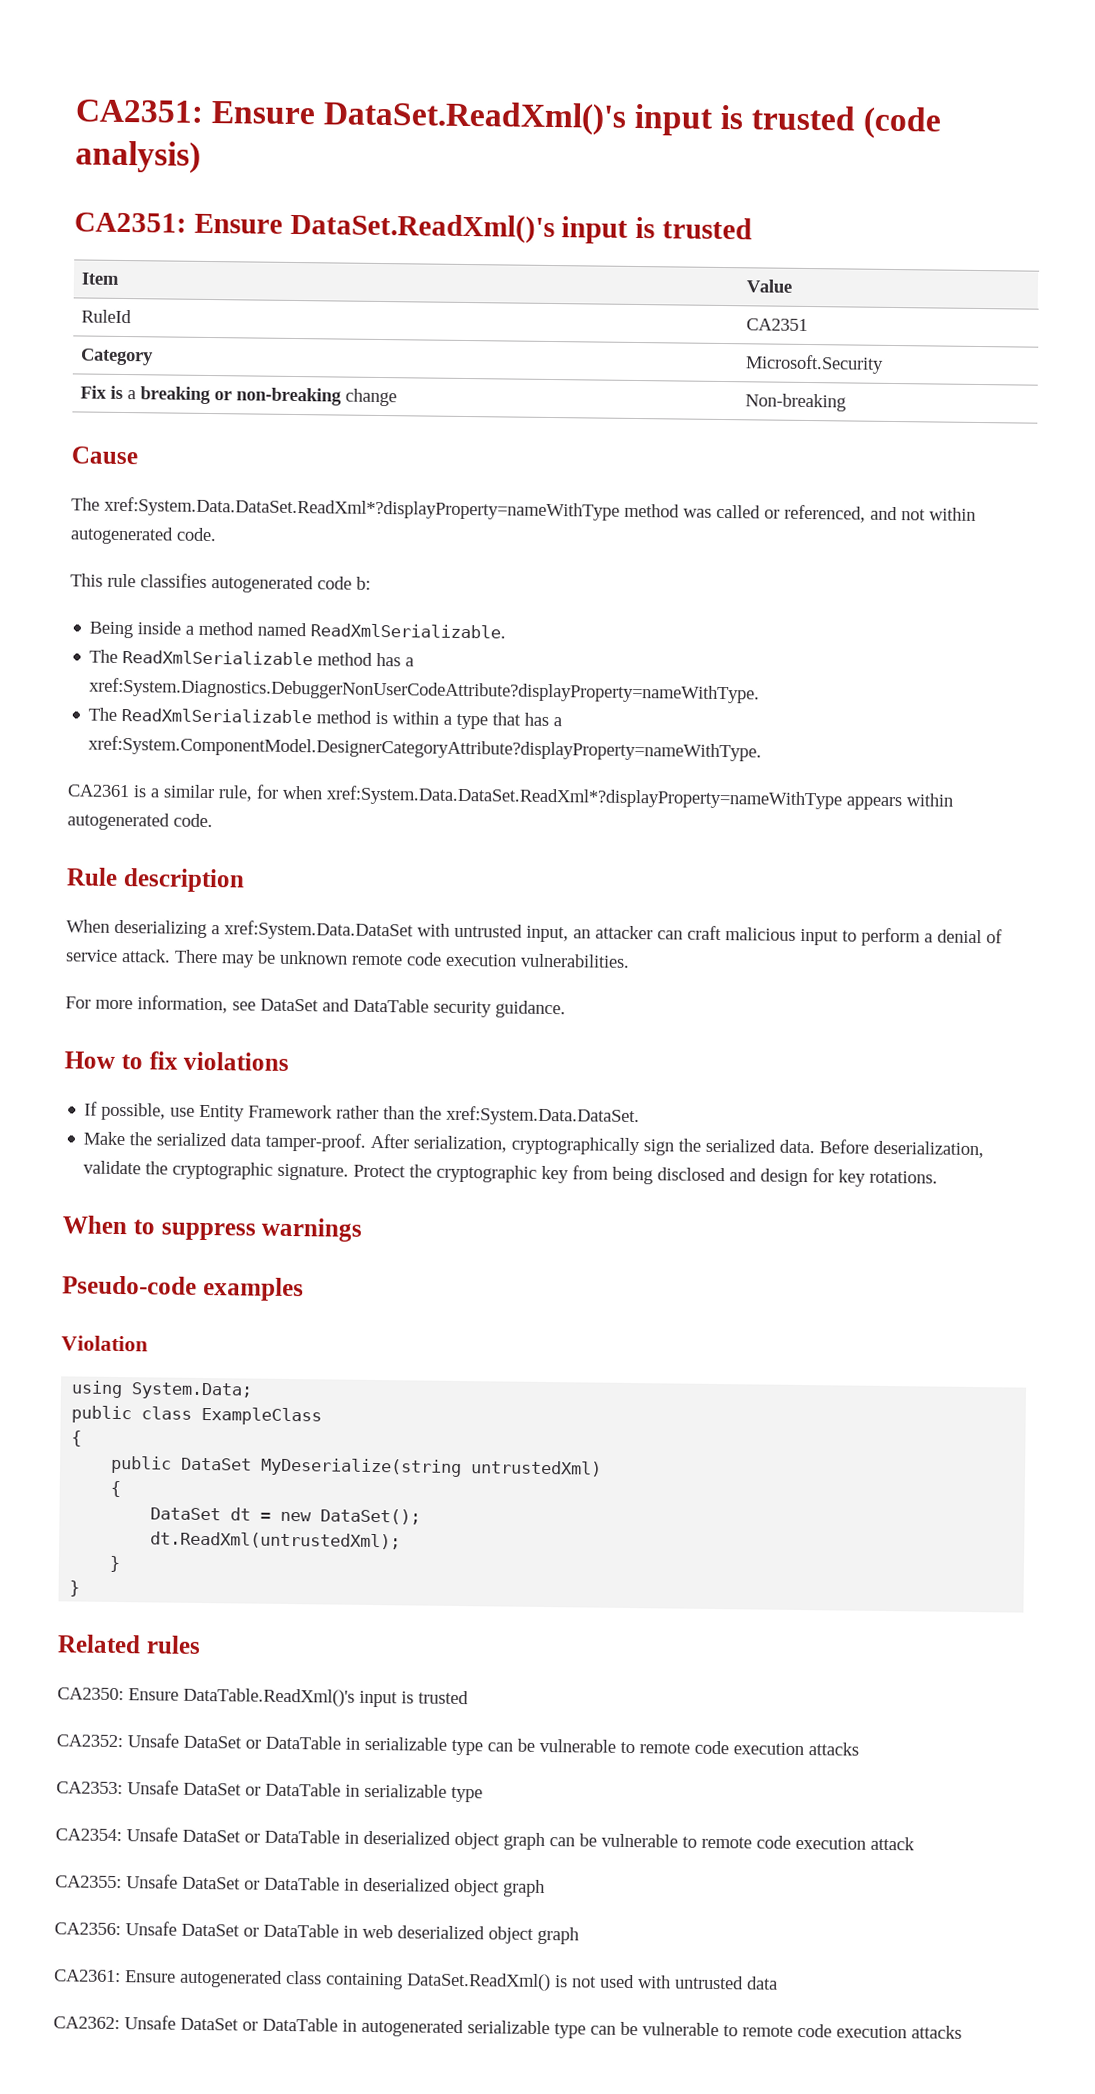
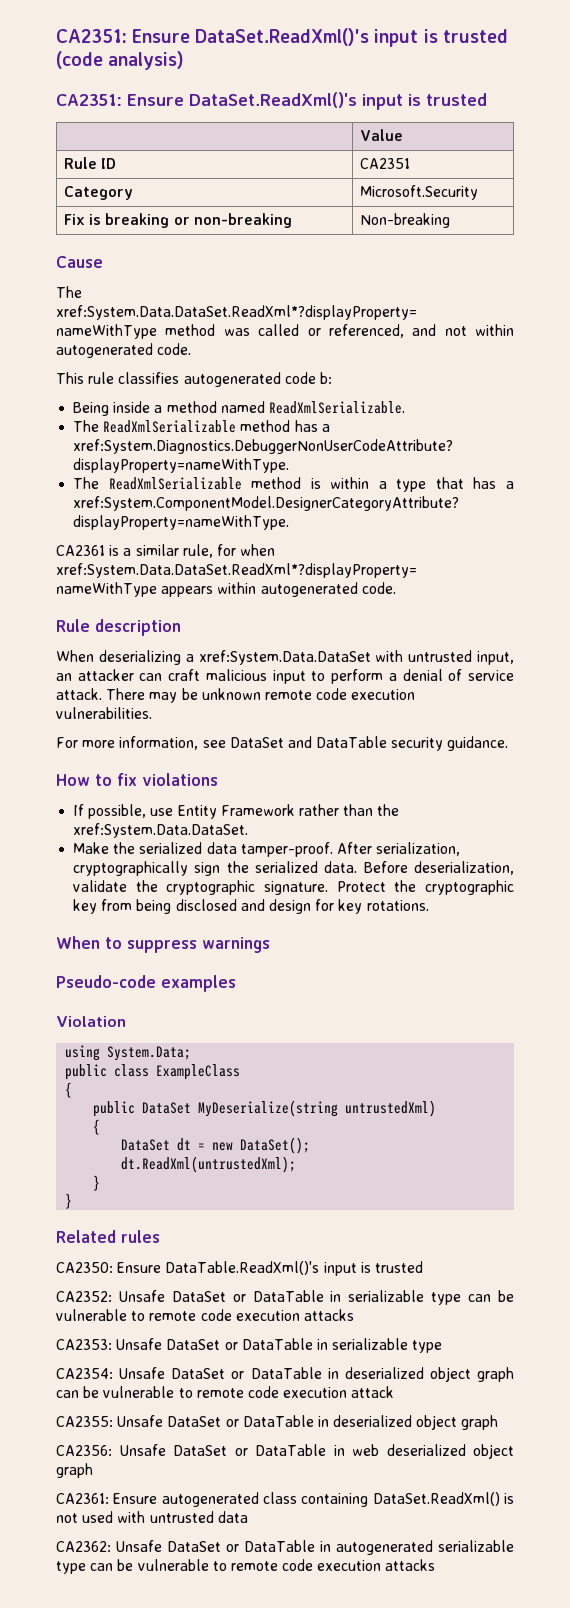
- Item | Value
+ | Value
- RuleId | CA2351
+ Rule ID | CA2351
- Fix is a breaking or non-breaking change | Non-breaking
+ Fix is breaking or non-breaking | Non-breaking

